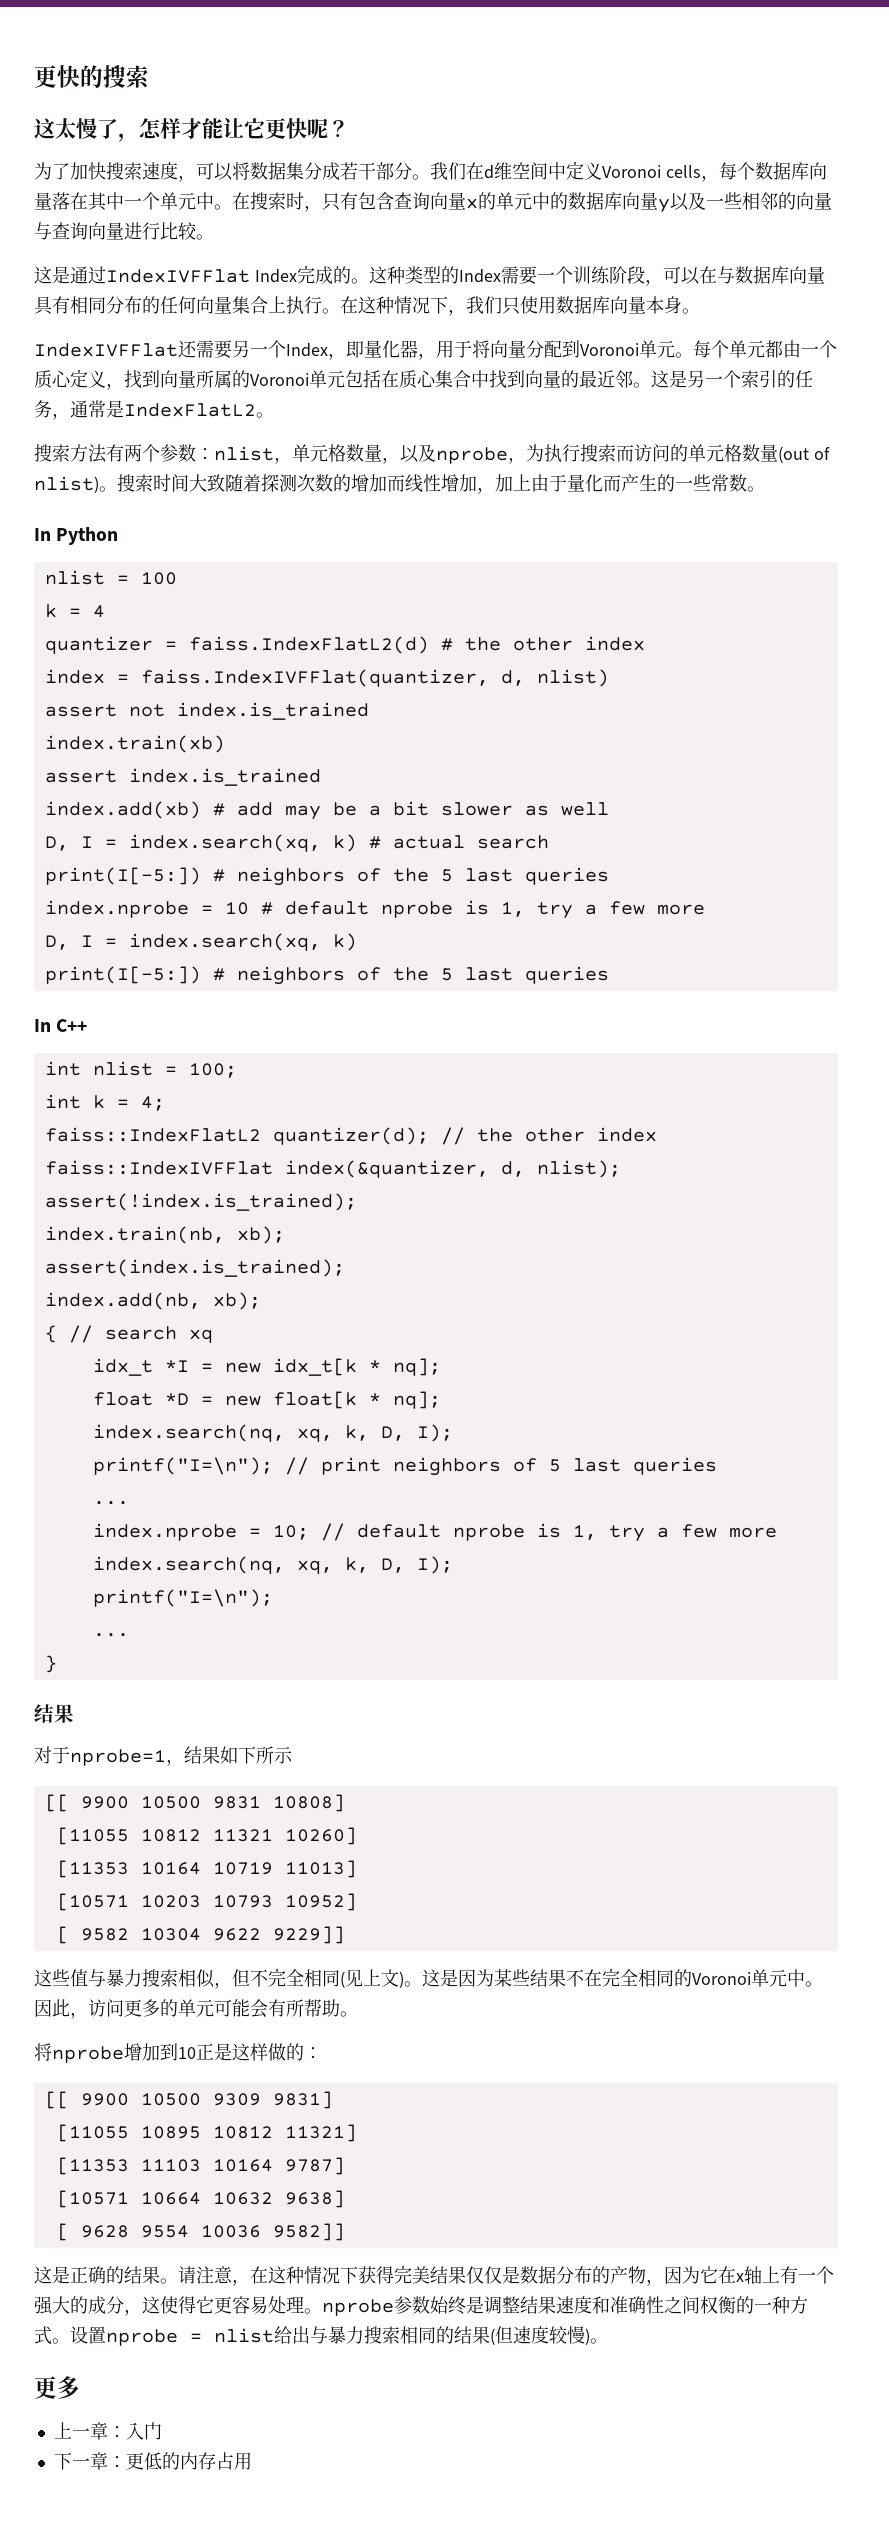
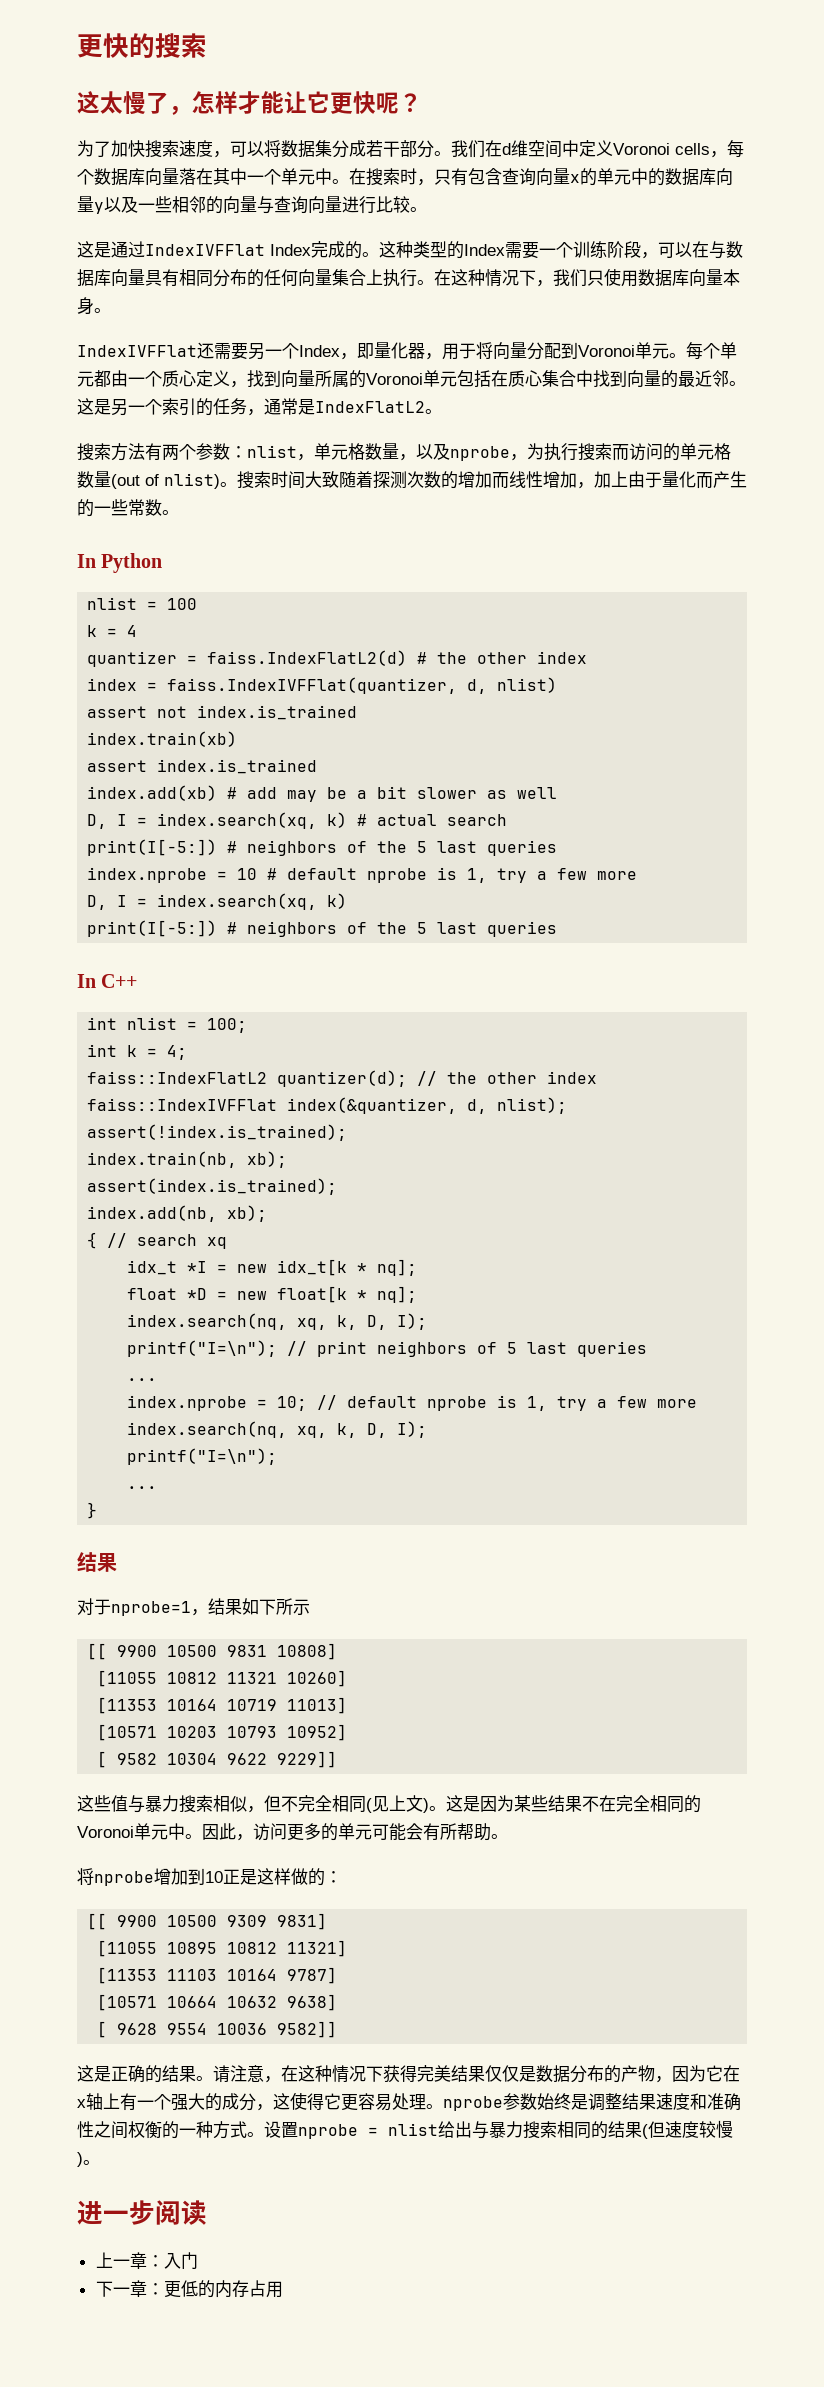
  设置nprobe = nlist给出与暴力搜索相同的结果(但速度较慢)。
- 更多
+ 进一步阅读

